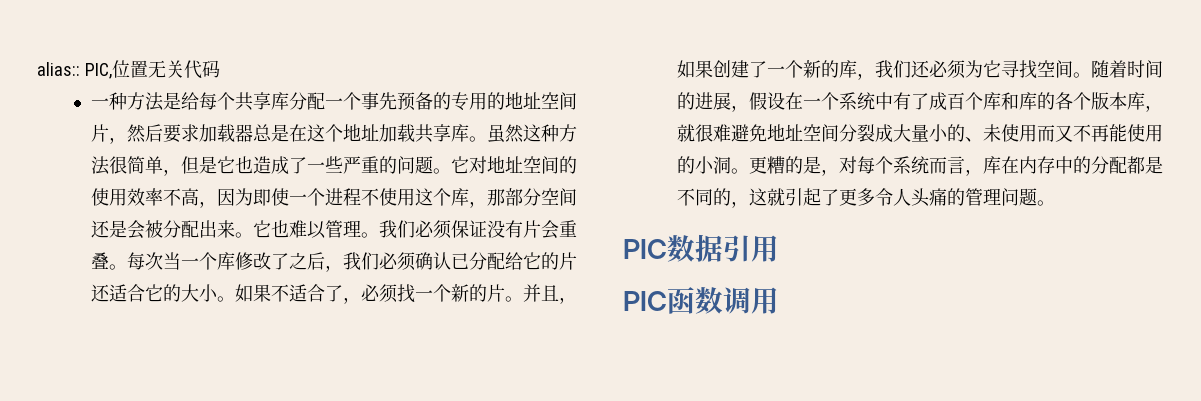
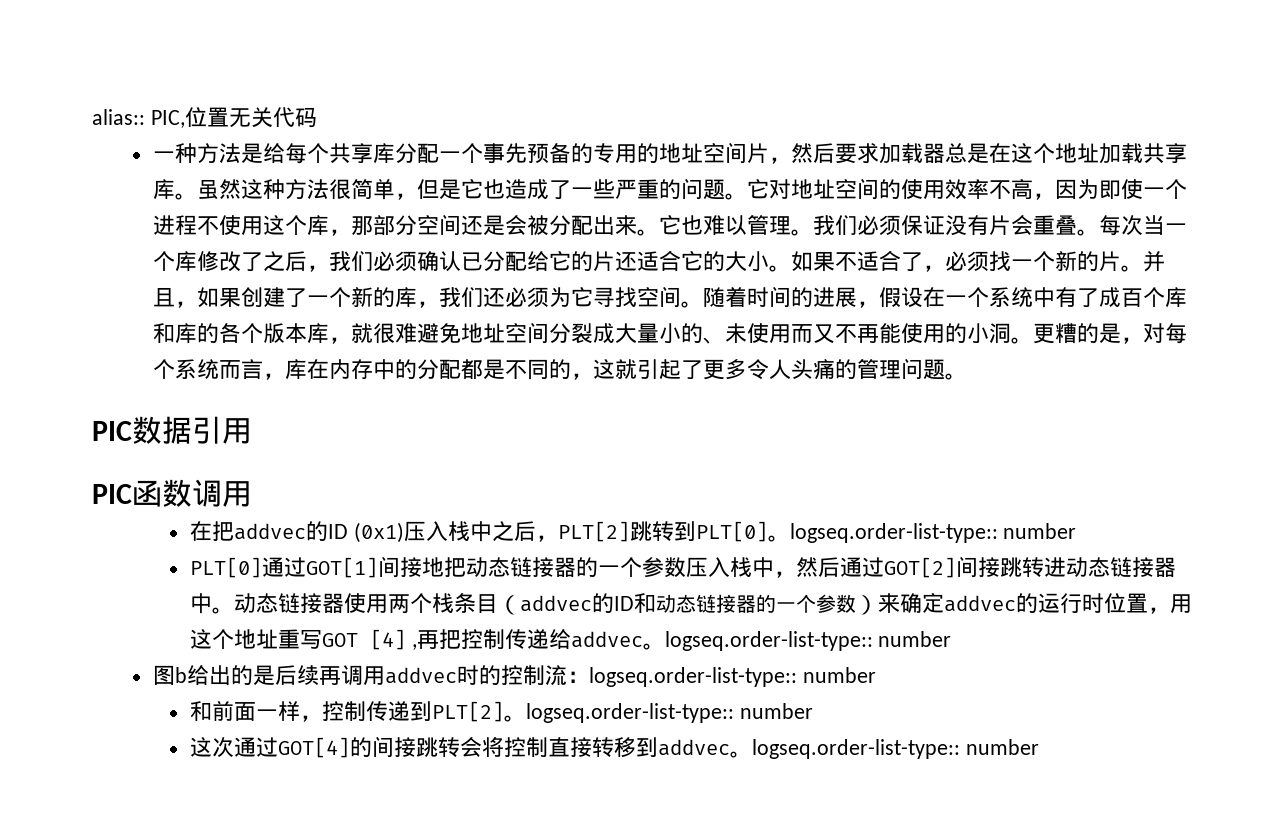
+ 在把addvec的ID (0x1)压入栈中之后，PLT[2]跳转到PLT[0]。logseq.order-list-type:: number
+ PLT[0]通过GOT[1]间接地把动态链接器的一个参数压入栈中，然后通过GOT[2]间接跳转进动态链接器中。动态链接器使用两个栈条目（addvec的ID和动态链接器的一个参数）来确定addvec的运行时位置，用这个地址重写GOT [4] ,再把控制传递给addvec。logseq.order-list-type:: number
+ 图b给出的是后续再调用addvec时的控制流：logseq.order-list-type:: number
+ 和前面一样，控制传递到PLT[2]。logseq.order-list-type:: number
+ 这次通过GOT[4]的间接跳转会将控制直接转移到addvec。logseq.order-list-type:: number

